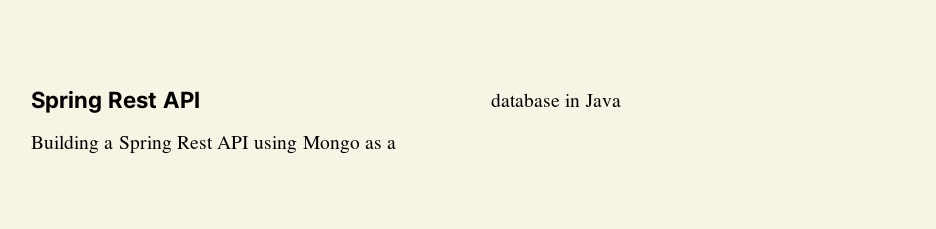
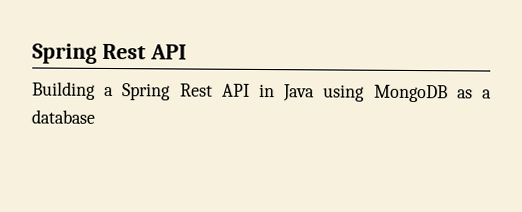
- Building a Spring Rest API using Mongo as a database in Java
+ Building a Spring Rest API in Java using MongoDB as a database

